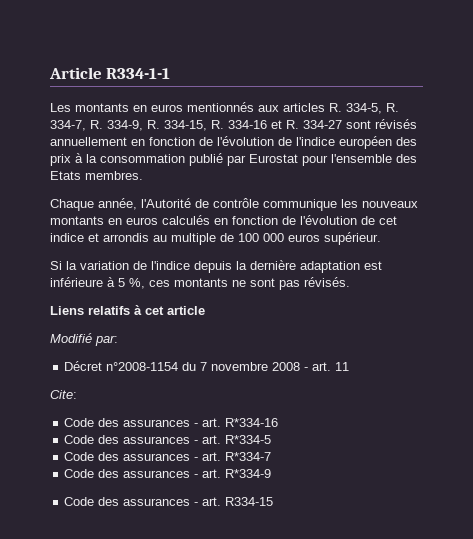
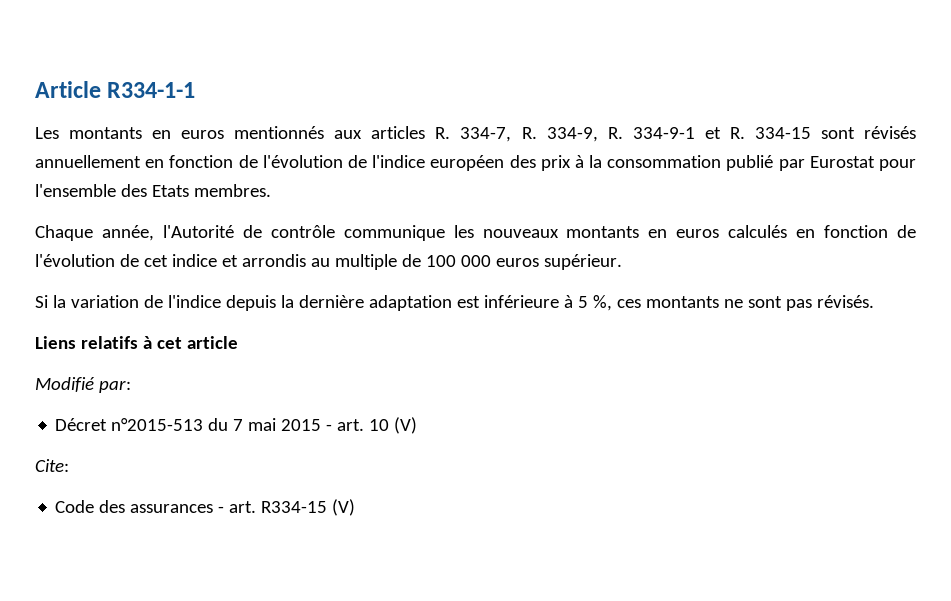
- Les montants en euros mentionnés aux articles R. 334-5, R. 334-7, R. 334-9, R. 334-15, R. 334-16 et R. 334-27 sont révisés annuellement en fonction de l'évolution de l'indice européen des prix à la consommation publié par Eurostat pour l'ensemble des Etats membres.
+ Les montants en euros mentionnés aux articles R. 334-7, R. 334-9, R. 334-9-1 et R. 334-15 sont révisés annuellement en fonction de l'évolution de l'indice européen des prix à la consommation publié par Eurostat pour l'ensemble des Etats membres.
- Décret n°2008-1154 du 7 novembre 2008 - art. 11
+ Décret n°2015-513 du 7 mai 2015 - art. 10 (V)
  Cite:
- Code des assurances - art. R*334-16
- Code des assurances - art. R*334-5
- Code des assurances - art. R*334-7
- Code des assurances - art. R*334-9
- Code des assurances - art. R334-15
+ Code des assurances - art. R334-15 (V)

